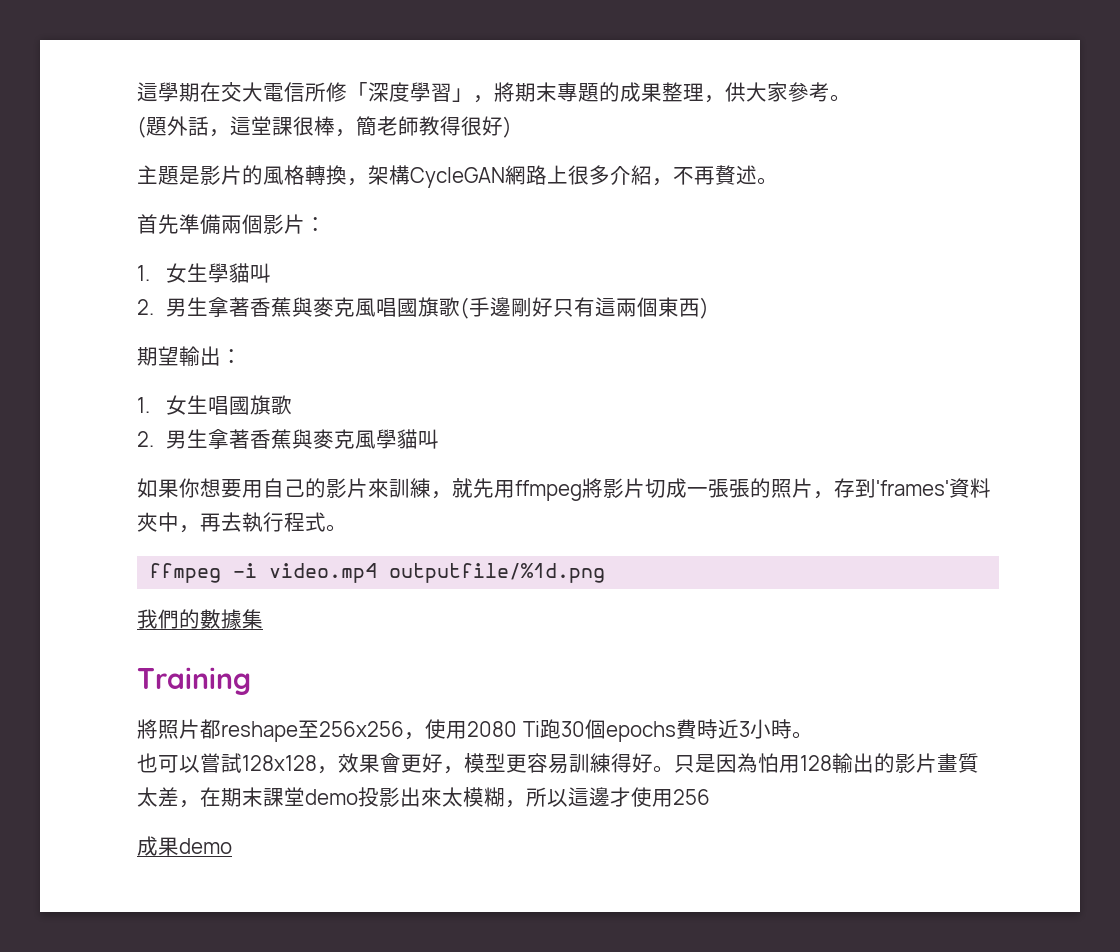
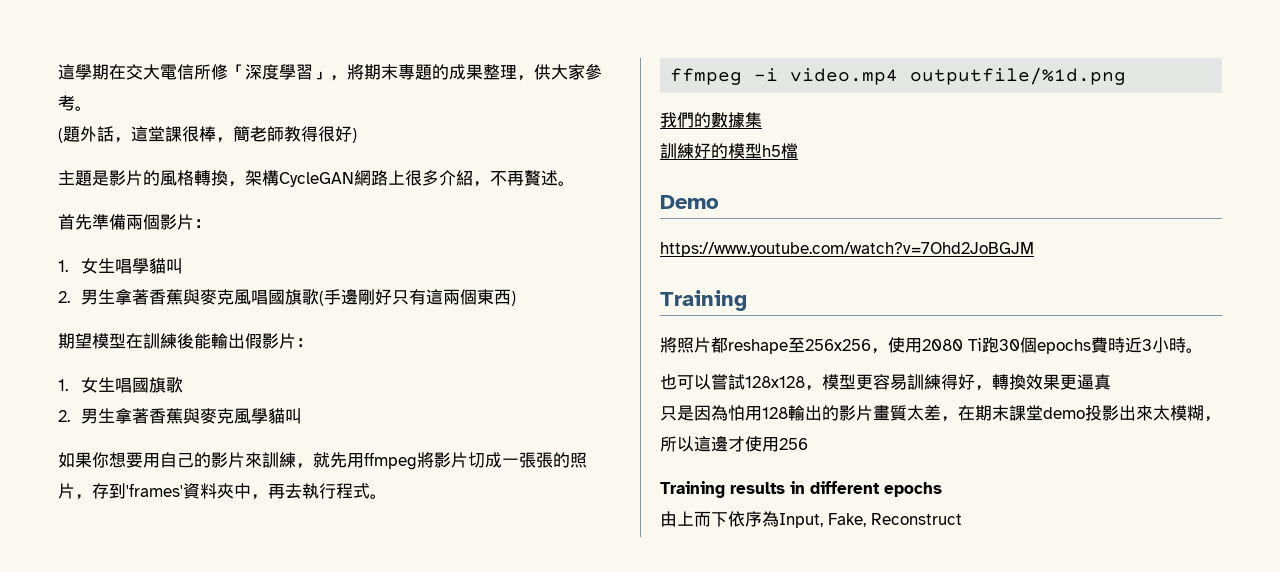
- 1.女生學貓叫
+ 1.女生唱學貓叫
- 期望輸出：
+ 期望模型在訓練後能輸出假影片：
+ 訓練好的模型h5檔
+ Demo
+ https://www.youtube.com/watch?v=7Ohd2JoBGJM
- 也可以嘗試128x128，效果會更好，模型更容易訓練得好。只是因為怕用128輸出的影片畫質太差，在期末課堂demo投影出來太模糊，所以這邊才使用256
+ 也可以嘗試128x128，模型更容易訓練得好，轉換效果更逼真
+ 只是因為怕用128輸出的影片畫質太差，在期末課堂demo投影出來太模糊，所以這邊才使用256
- 成果demo
+ Training results in different epochs
+ 由上而下依序為Input, Fake, Reconstruct

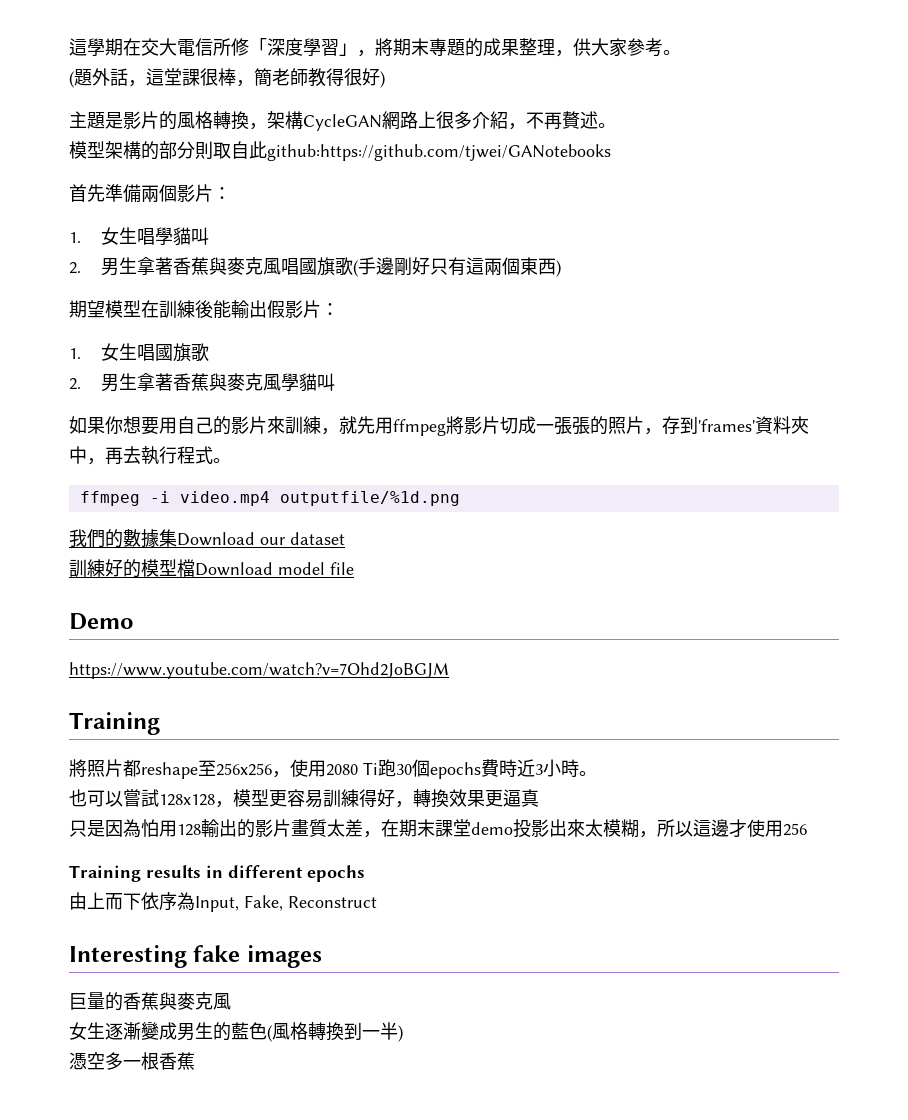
+ 模型架構的部分則取自此github:https://github.com/tjwei/GANotebooks
- 我們的數據集
+ 我們的數據集Download our dataset
- 訓練好的模型h5檔
+ 訓練好的模型檔Download model file
+ Interesting fake images
+ 巨量的香蕉與麥克風
+ 女生逐漸變成男生的藍色(風格轉換到一半)
+ 憑空多一根香蕉

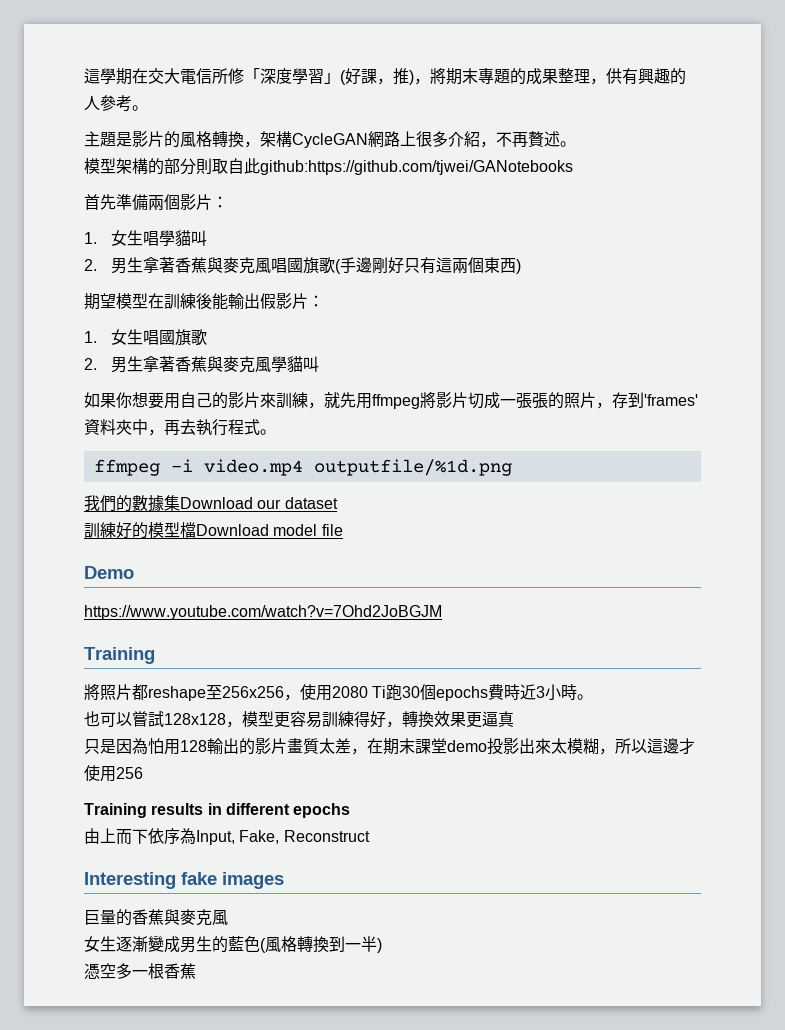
- 這學期在交大電信所修「深度學習」，將期末專題的成果整理，供大家參考。
+ 這學期在交大電信所修「深度學習」(好課，推)，將期末專題的成果整理，供有興趣的人參考。
- (題外話，這堂課很棒，簡老師教得很好)

